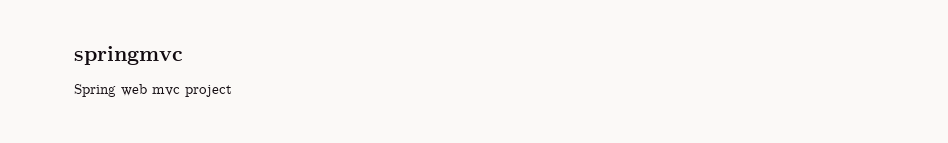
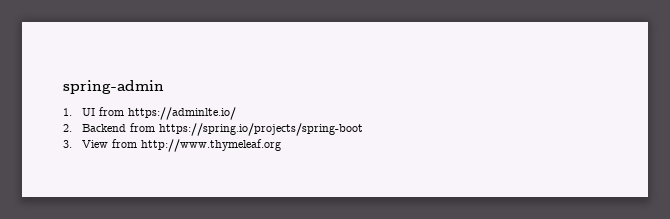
- springmvc
- Spring web mvc project
+ spring-admin
+ 1. UI from https://adminlte.io/
+ 2. Backend from https://spring.io/projects/spring-boot
+ 3. View from http://www.thymeleaf.org

